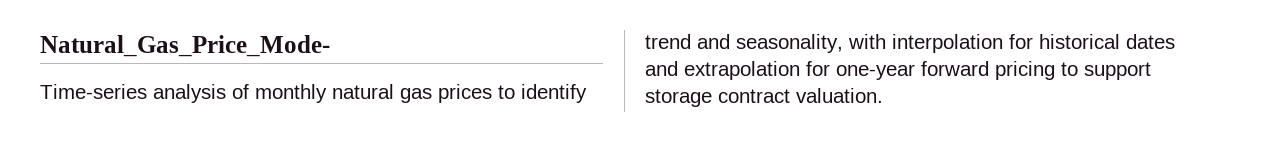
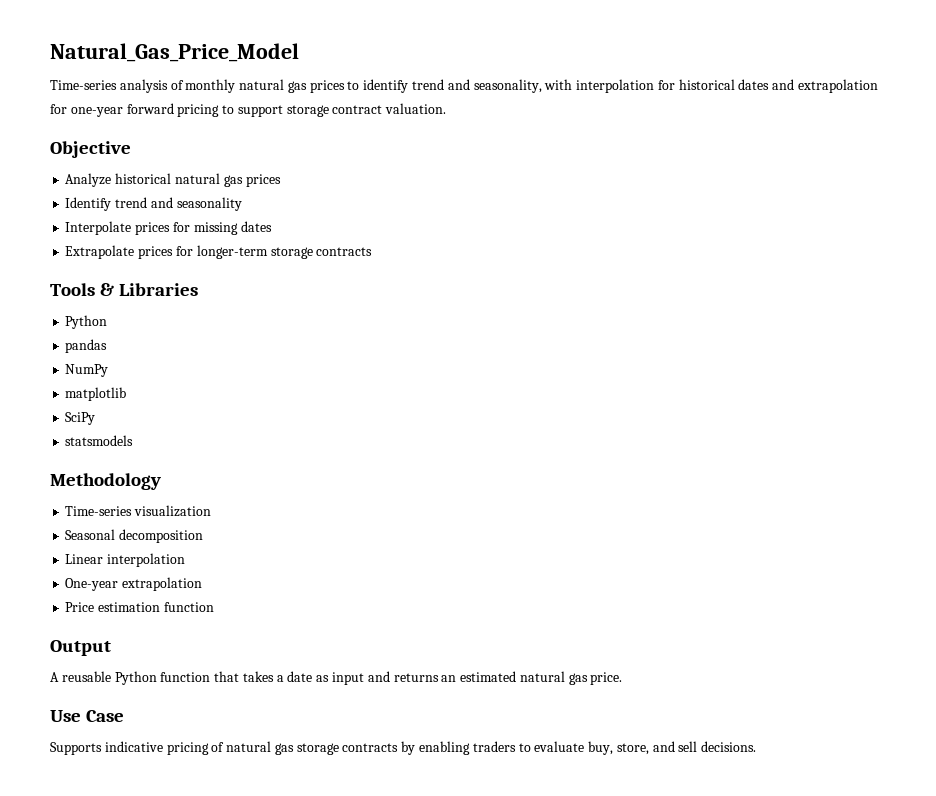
- Natural_Gas_Price_Mode-
+ Natural_Gas_Price_Model
+ Objective
+ Analyze historical natural gas prices
+ Identify trend and seasonality
+ Interpolate prices for missing dates
+ Extrapolate prices for longer-term storage contracts
+ Tools & Libraries
+ Python
+ pandas
+ NumPy
+ matplotlib
+ SciPy
+ statsmodels
+ Methodology
+ Time-series visualization
+ Seasonal decomposition
+ Linear interpolation
+ One-year extrapolation
+ Price estimation function
+ Output
+ A reusable Python function that takes a date as input and returns an estimated natural gas price.
+ Use Case
+ Supports indicative pricing of natural gas storage contracts by enabling traders to evaluate buy, store, and sell decisions.

